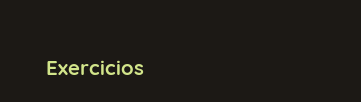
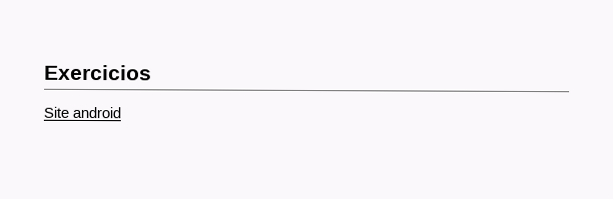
+ Site android

